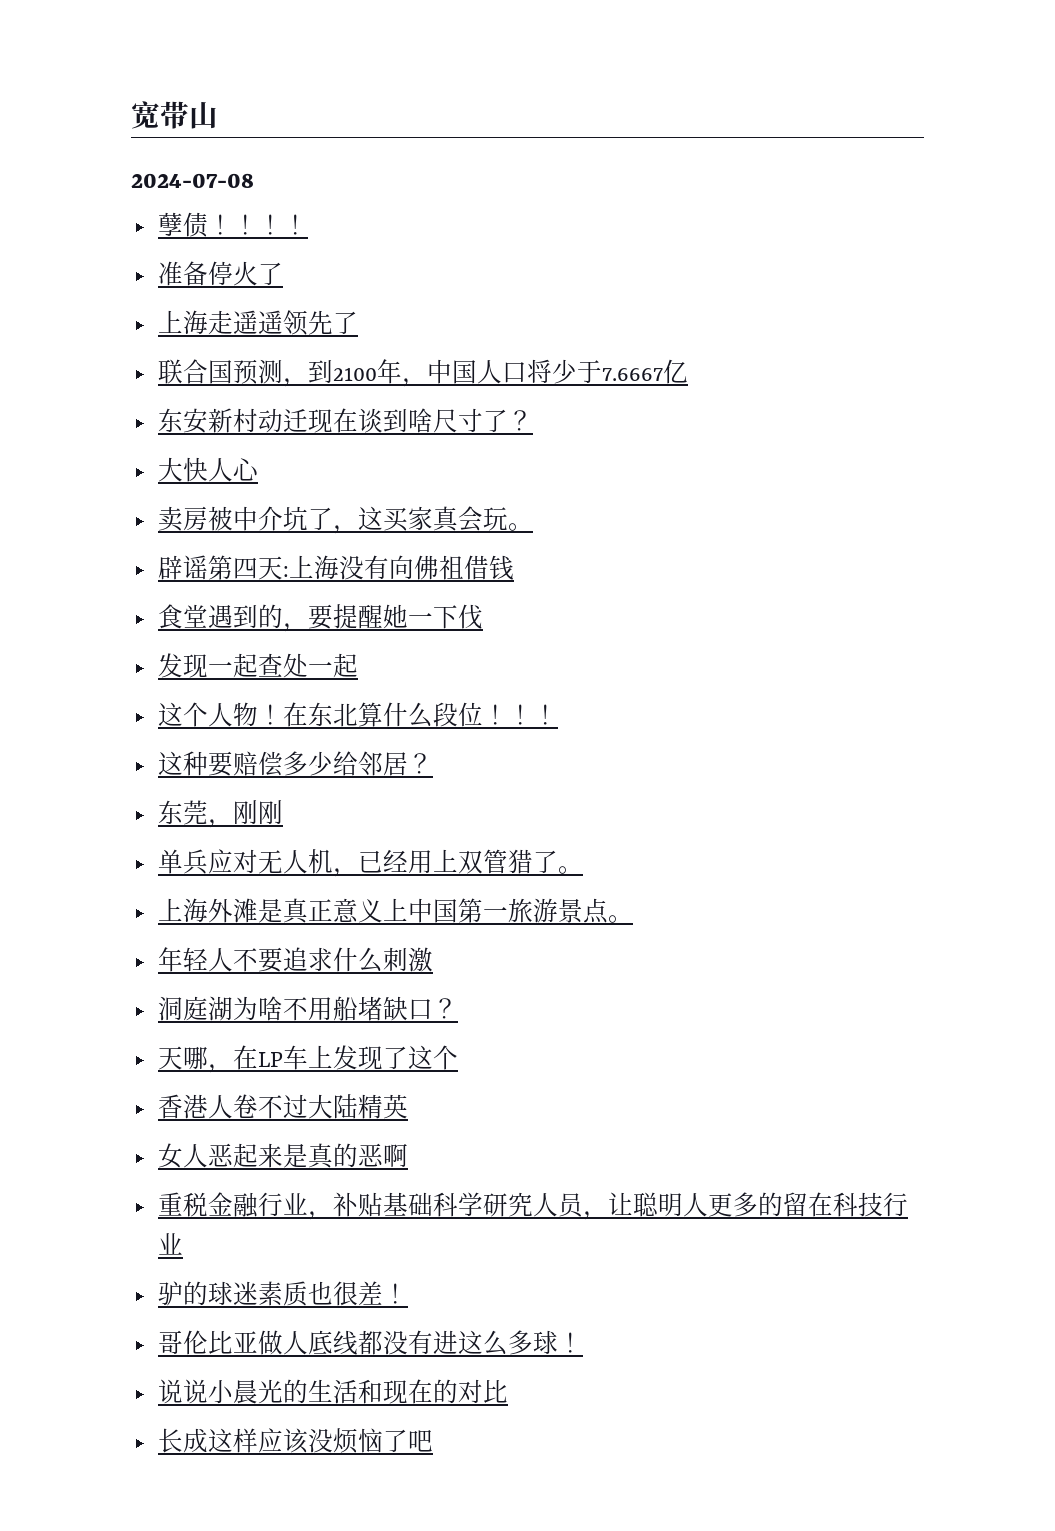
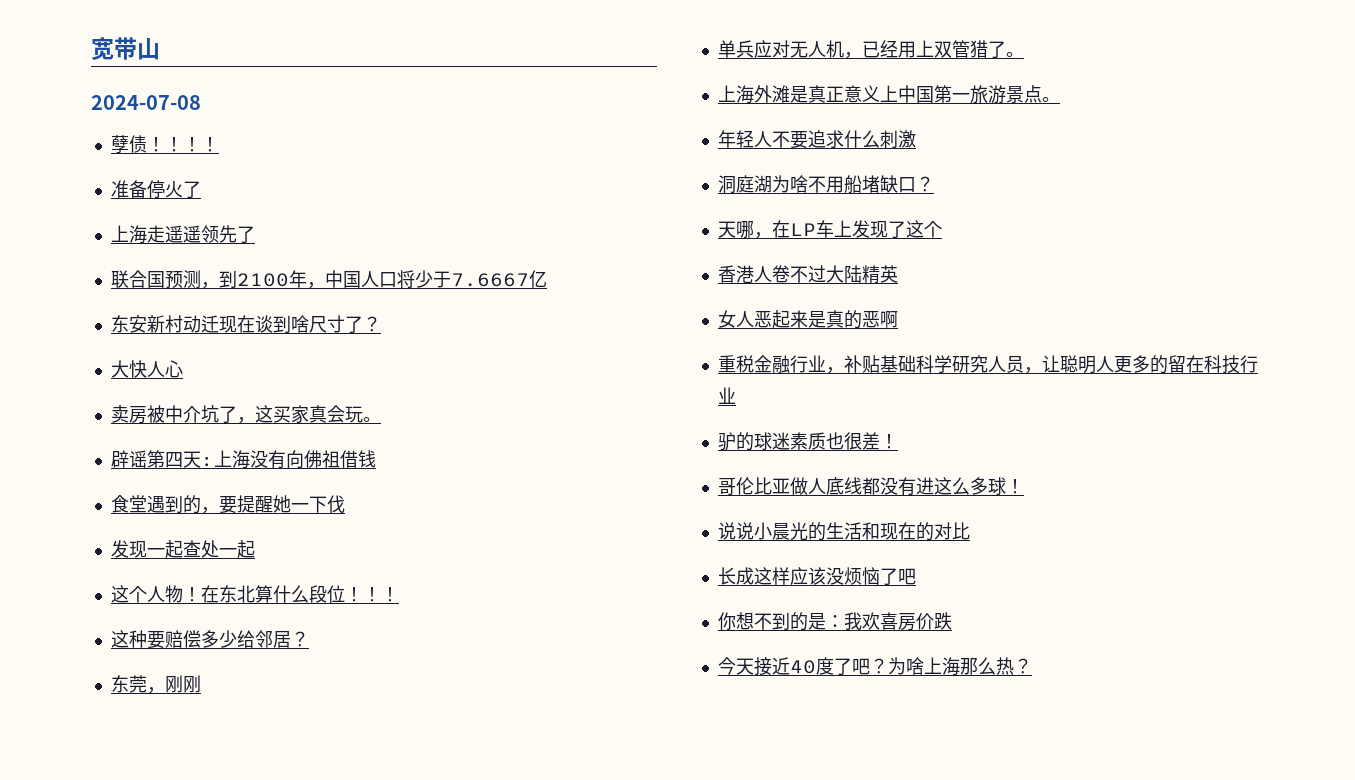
+ 你想不到的是：我欢喜房价跌
+ 今天接近40度了吧？为啥上海那么热？

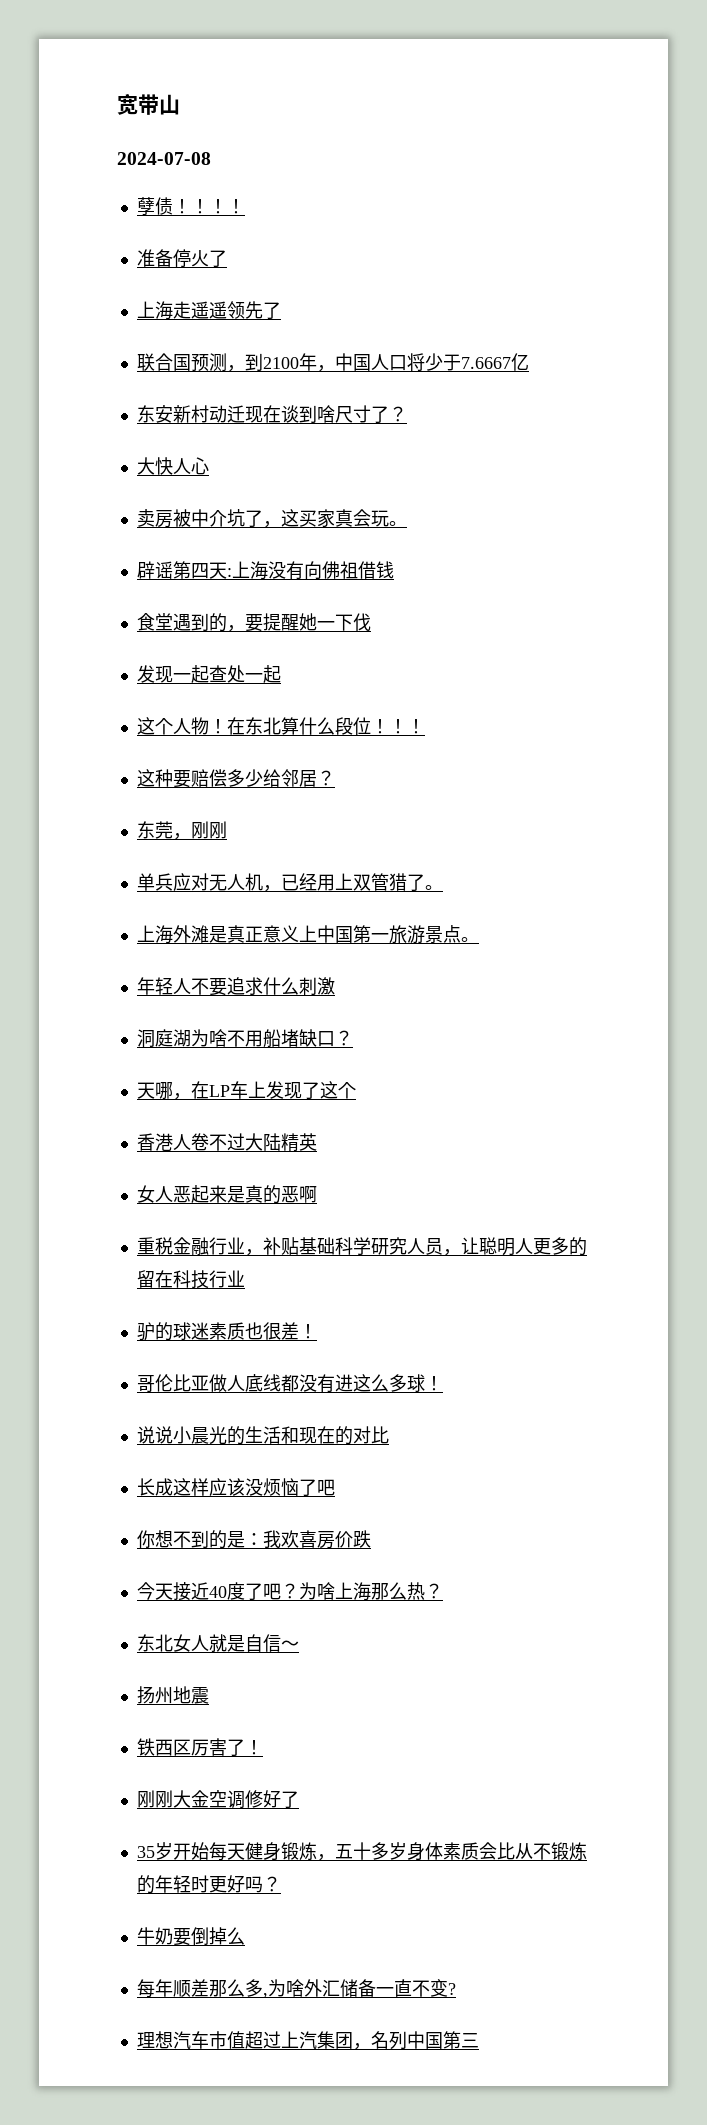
+ 东北女人就是自信～
+ 扬州地震
+ 铁西区厉害了！
+ 刚刚大金空调修好了
+ 35岁开始每天健身锻炼，五十多岁身体素质会比从不锻炼的年轻时更好吗？
+ 牛奶要倒掉么
+ 每年顺差那么多,为啥外汇储备一直不变?
+ 理想汽车市值超过上汽集团，名列中国第三

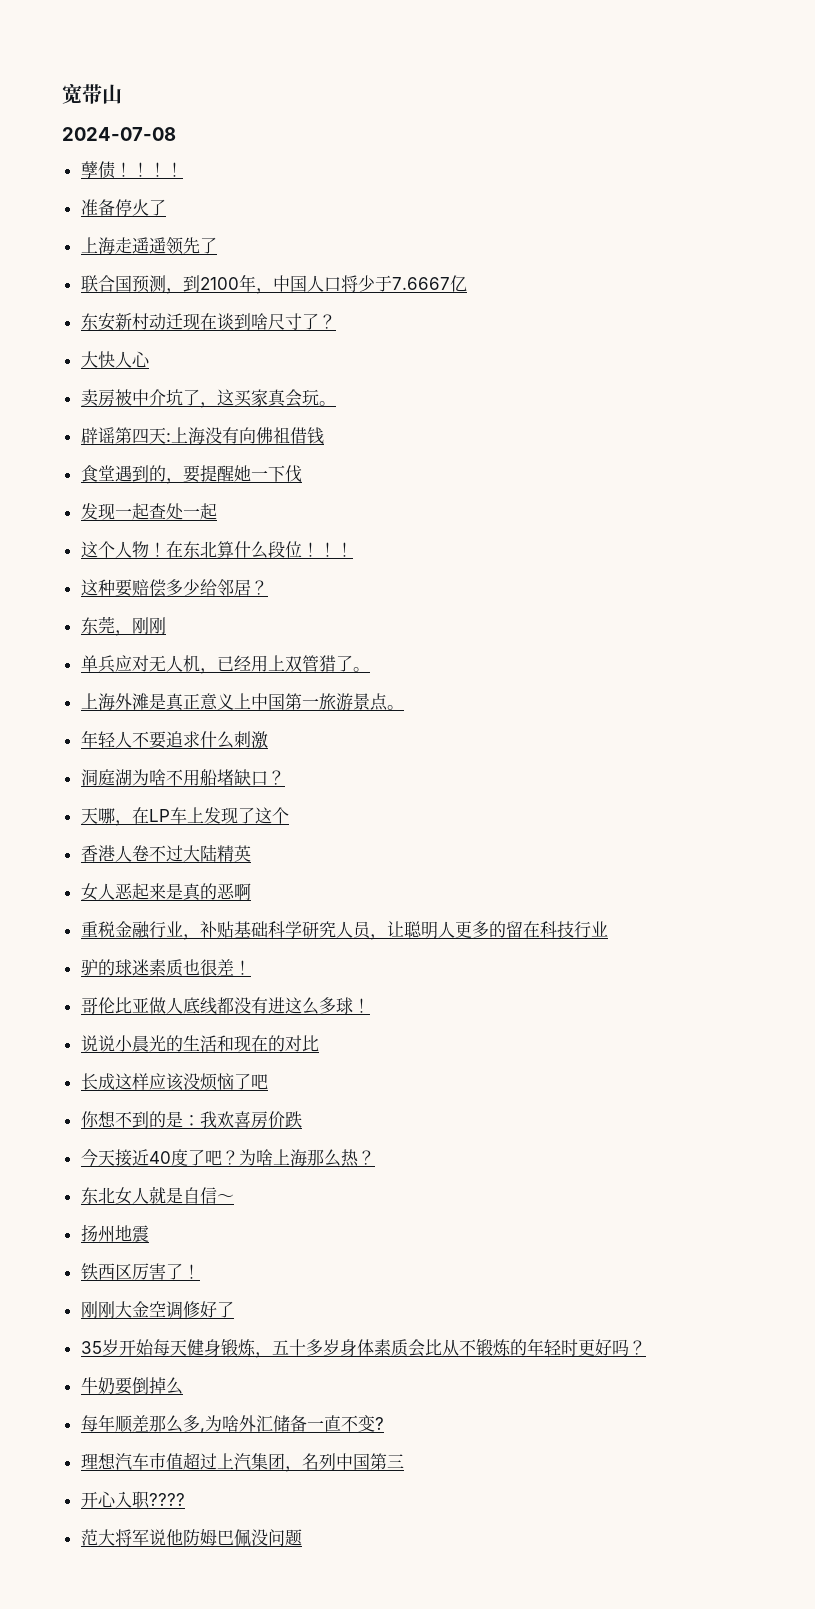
+ 开心入职????
+ 范大将军说他防姆巴佩没问题

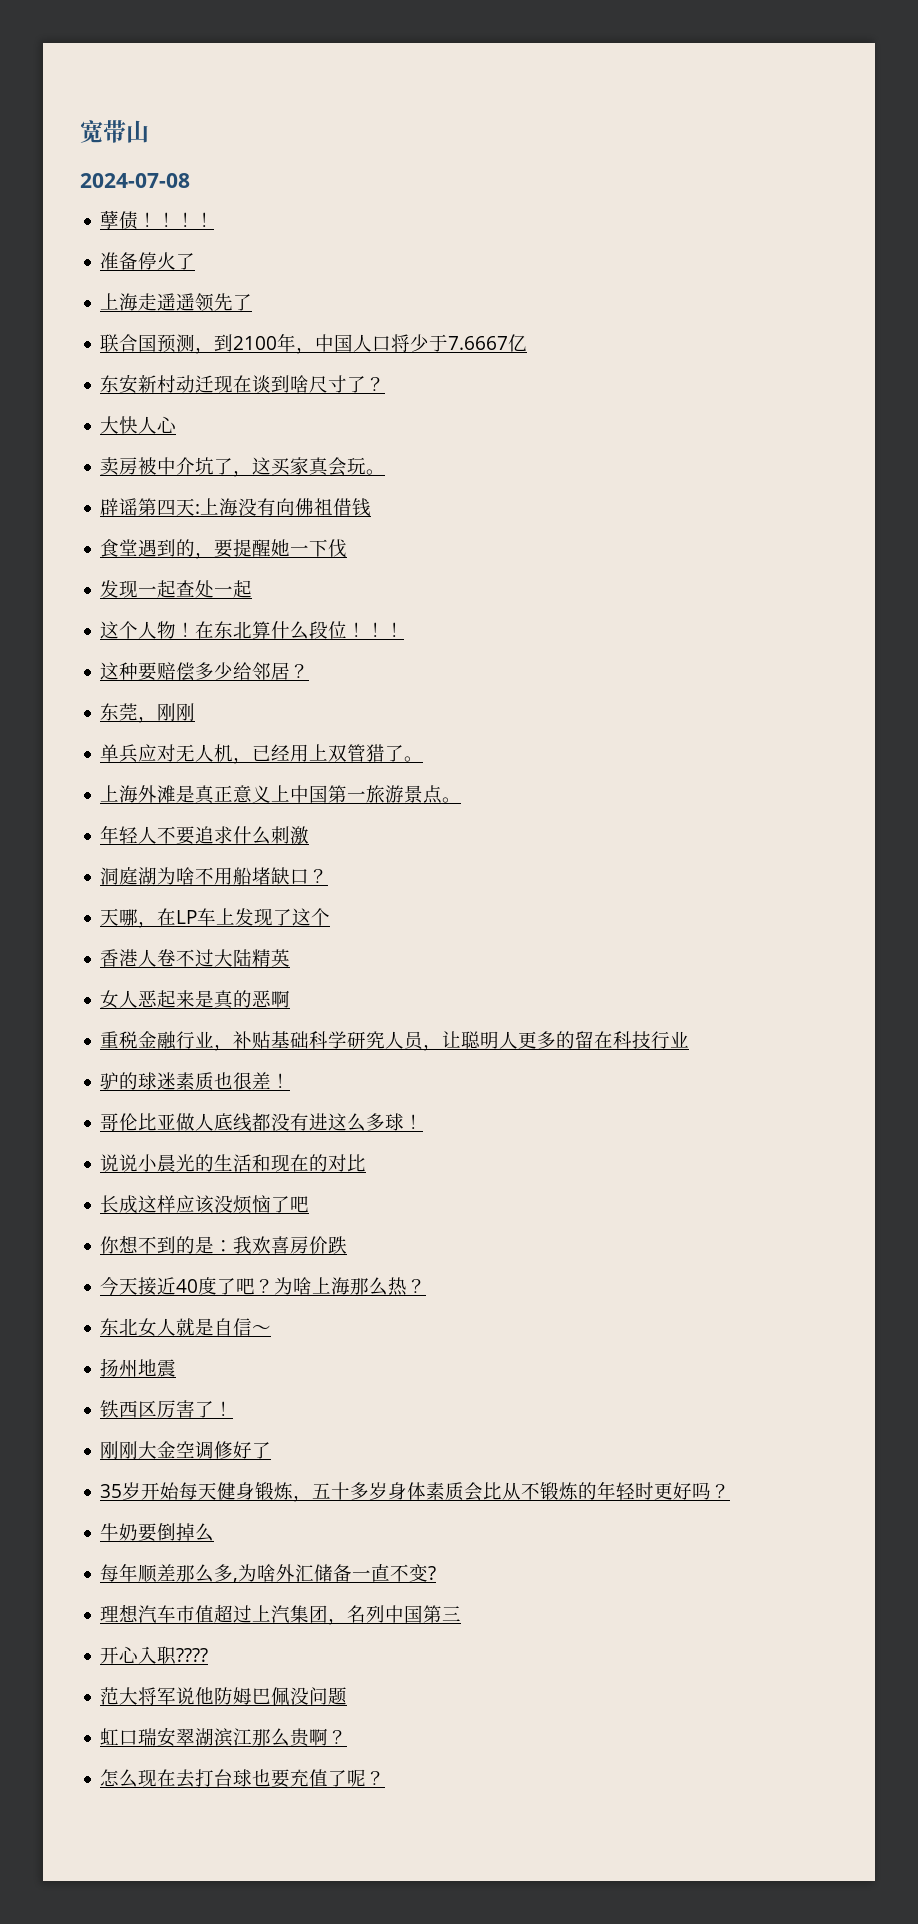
+ 虹口瑞安翠湖滨江那么贵啊？
+ 怎么现在去打台球也要充值了呢？

